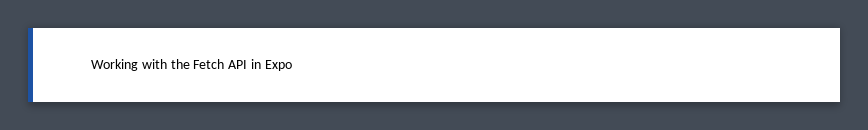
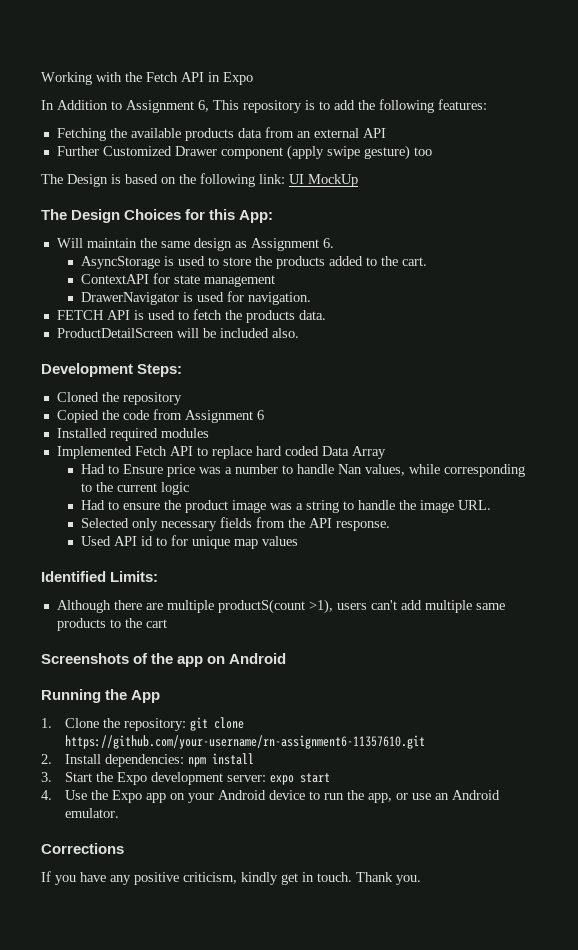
+ In Addition to Assignment 6, This repository is to add the following features:
+ Fetching the available products data from an external API
+ Further Customized Drawer component (apply swipe gesture) too
+ The Design is based on the following link: UI MockUp
+ The Design Choices for this App:
+ Will maintain the same design as Assignment 6.
+ AsyncStorage is used to store the products added to the cart.
+ ContextAPI for state management
+ DrawerNavigator is used for navigation.
+ FETCH API is used to fetch the products data.
+ ProductDetailScreen will be included also.
+ Development Steps:
+ Cloned the repository
+ Copied the code from Assignment 6
+ Installed required modules
+ Implemented Fetch API to replace hard coded Data Array
+ Had to Ensure price was a number to handle Nan values, while corresponding to the current logic
+ Had to ensure the product image was a string to handle the image URL.
+ Selected only necessary fields from the API response.
+ Used API id to for unique map values
+ Identified Limits:
+ Although there are multiple productS(count >1), users can't add multiple same products to the cart
+ Screenshots of the app on Android
+ Running the App
+ 1. Clone the repository: git clone https://github.com/your-username/rn-assignment6-11357610.git
+ 2. Install dependencies: npm install
+ 3. Start the Expo development server: expo start
+ 4. Use the Expo app on your Android device to run the app, or use an Android emulator.
+ Corrections
+ If you have any positive criticism, kindly get in touch. Thank you.

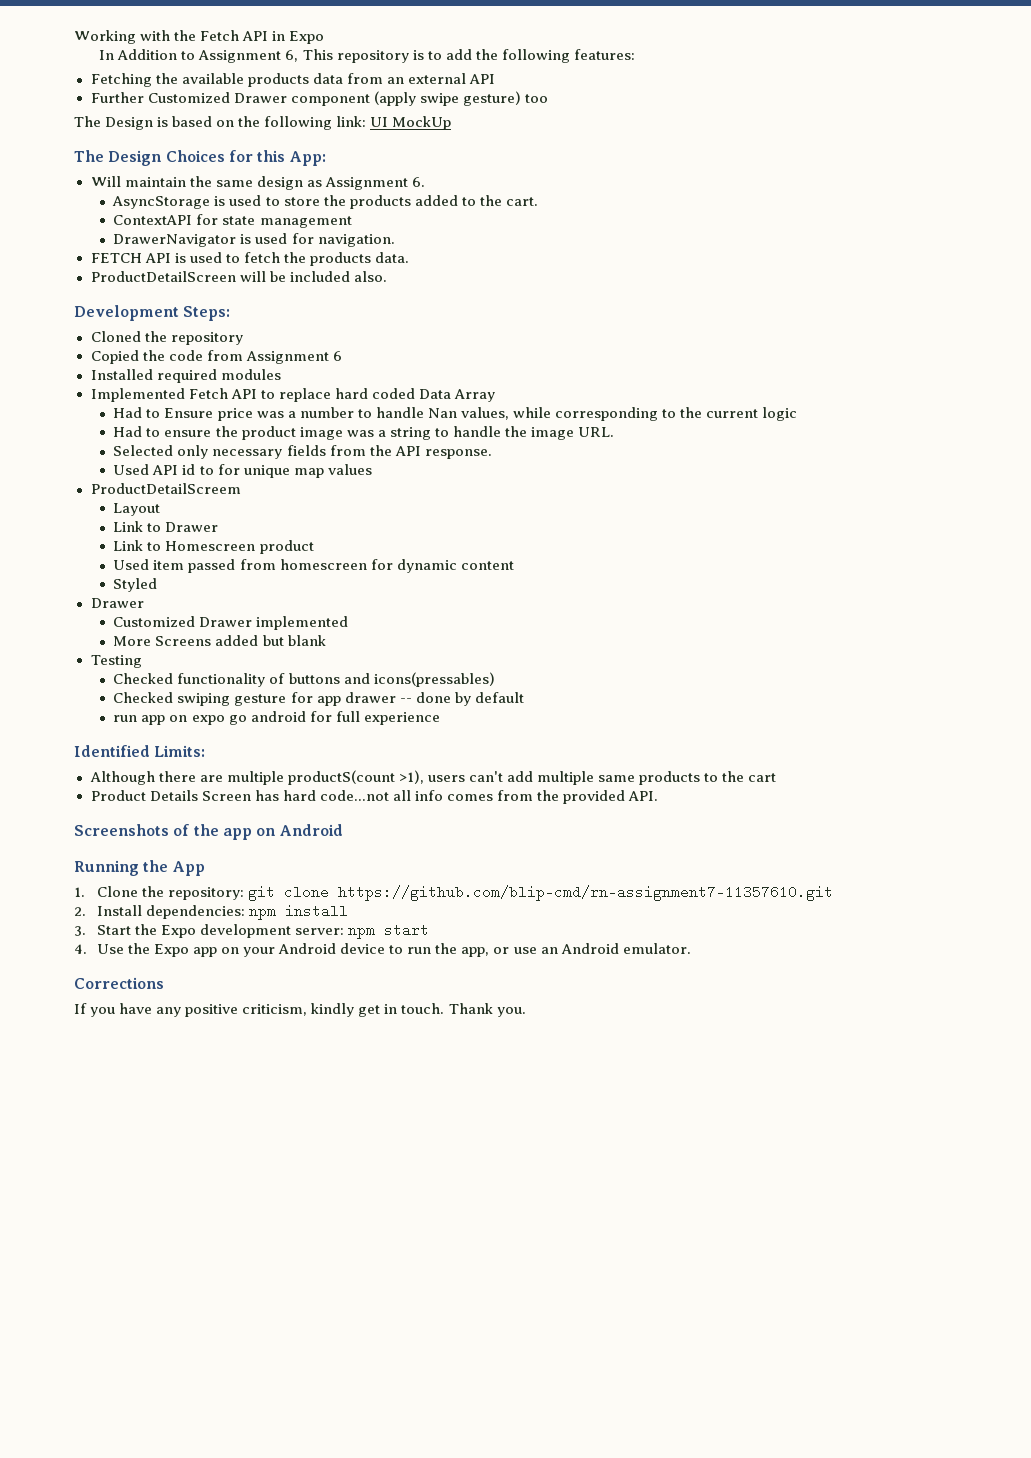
+ ProductDetailScreem
+ Layout
+ Link to Drawer
+ Link to Homescreen product
+ Used item passed from homescreen for dynamic content
+ Styled
+ Drawer
+ Customized Drawer implemented
+ More Screens added but blank
+ Testing
+ Checked functionality of buttons and icons(pressables)
+ Checked swiping gesture for app drawer -- done by default
+ run app on expo go android for full experience
+ Product Details Screen has hard code...not all info comes from the provided API.
- 1. Clone the repository: git clone https://github.com/your-username/rn-assignment6-11357610.git
+ 1. Clone the repository: git clone https://github.com/blip-cmd/rn-assignment7-11357610.git
- 3. Start the Expo development server: expo start
+ 3. Start the Expo development server: npm start

